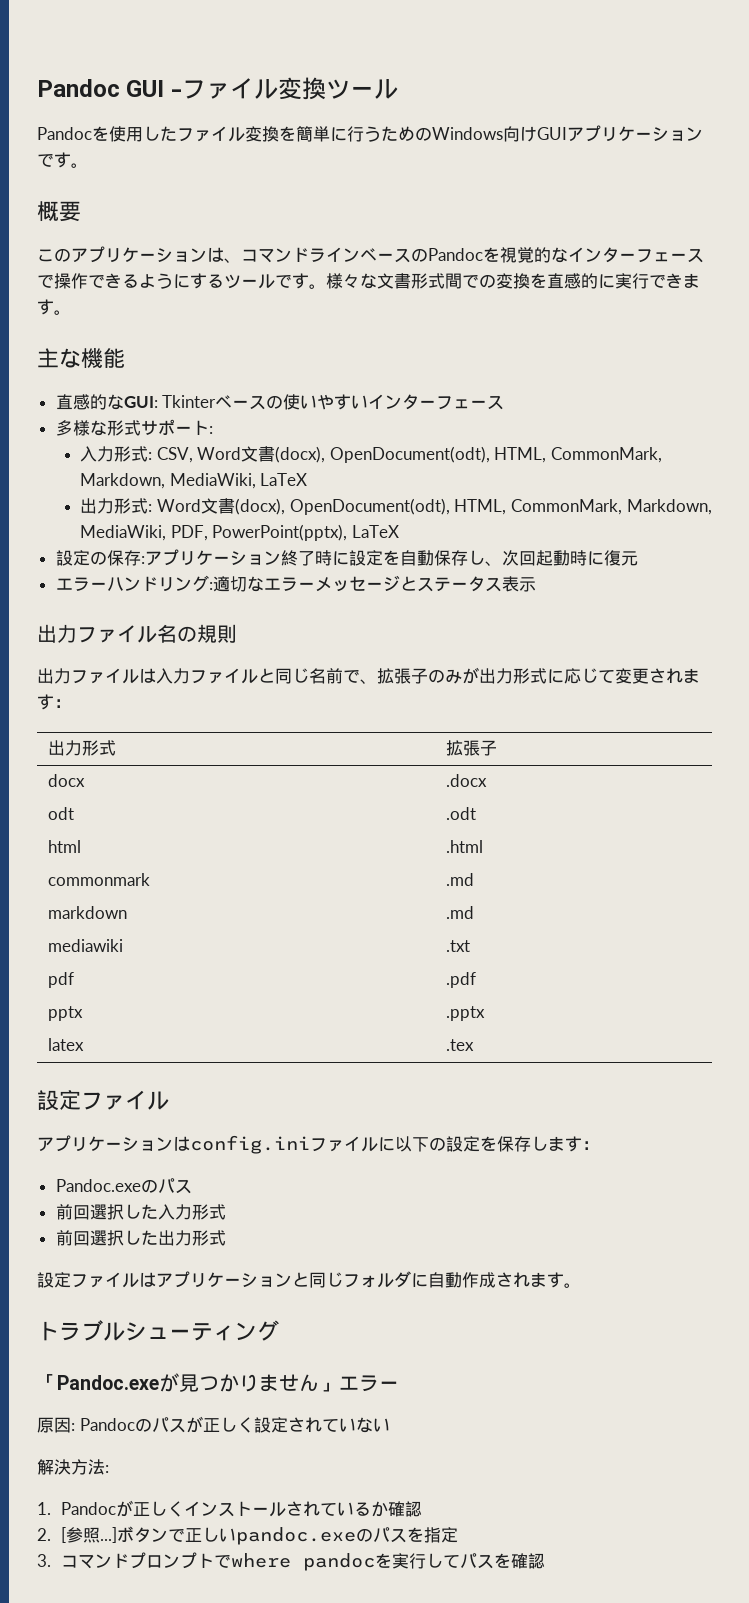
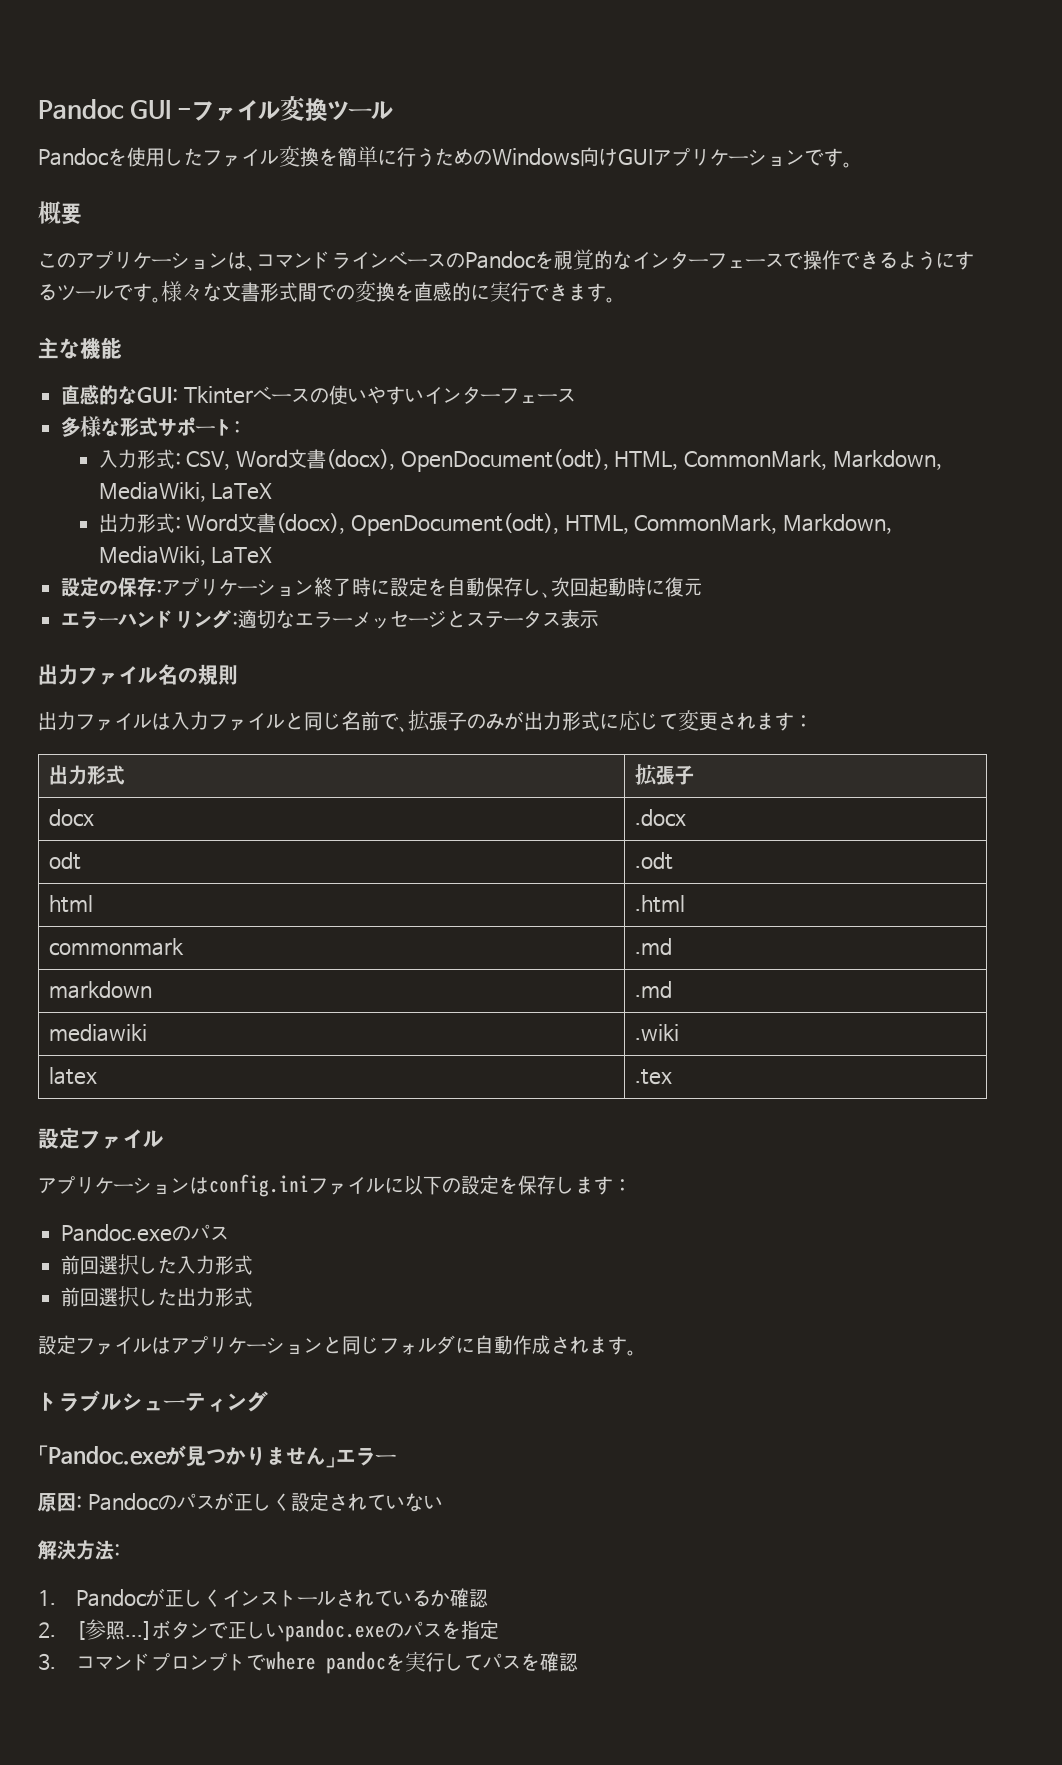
- 出力形式: Word文書(docx), OpenDocument(odt), HTML, CommonMark, Markdown, MediaWiki, PDF, PowerPoint(pptx), LaTeX
+ 出力形式: Word文書(docx), OpenDocument(odt), HTML, CommonMark, Markdown, MediaWiki, LaTeX
- mediawiki | .txt
- pdf | .pdf
- pptx | .pptx
+ mediawiki | .wiki

